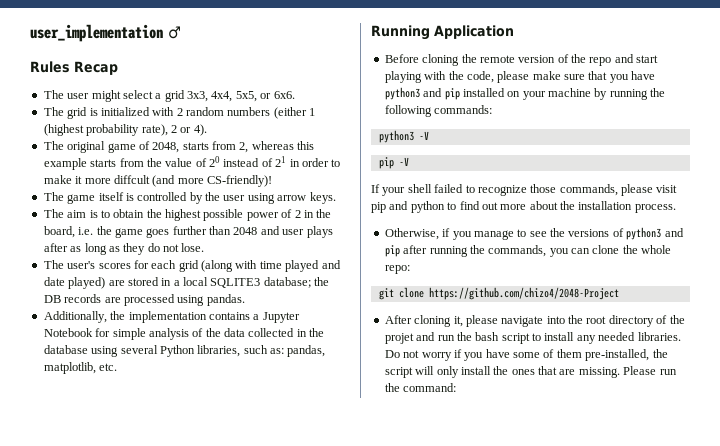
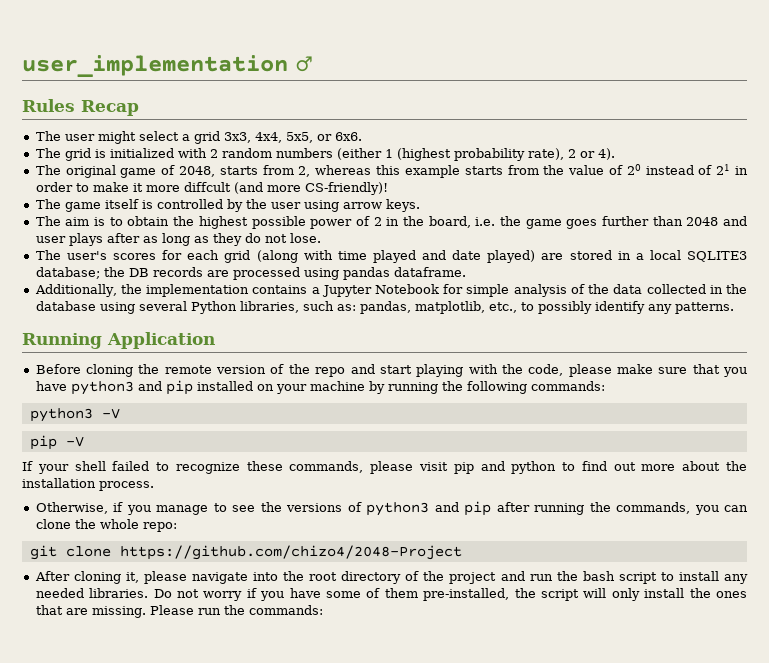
- The user's scores for each grid (along with time played and date played) are stored in a local SQLITE3 database; the DB records are processed using pandas.
+ The user's scores for each grid (along with time played and date played) are stored in a local SQLITE3 database; the DB records are processed using pandas dataframe.
- Additionally, the implementation contains a Jupyter Notebook for simple analysis of the data collected in the database using several Python libraries, such as: pandas, matplotlib, etc.
+ Additionally, the implementation contains a Jupyter Notebook for simple analysis of the data collected in the database using several Python libraries, such as: pandas, matplotlib, etc., to possibly identify any patterns.
- If your shell failed to recognize those commands, please visit pip and python to find out more about the installation process.
+ If your shell failed to recognize these commands, please visit pip and python to find out more about the installation process.
- After cloning it, please navigate into the root directory of the projet and run the bash script to install any needed libraries.
+ After cloning it, please navigate into the root directory of the project and run the bash script to install any needed libraries.
- Please run the command:
+ Please run the commands:

